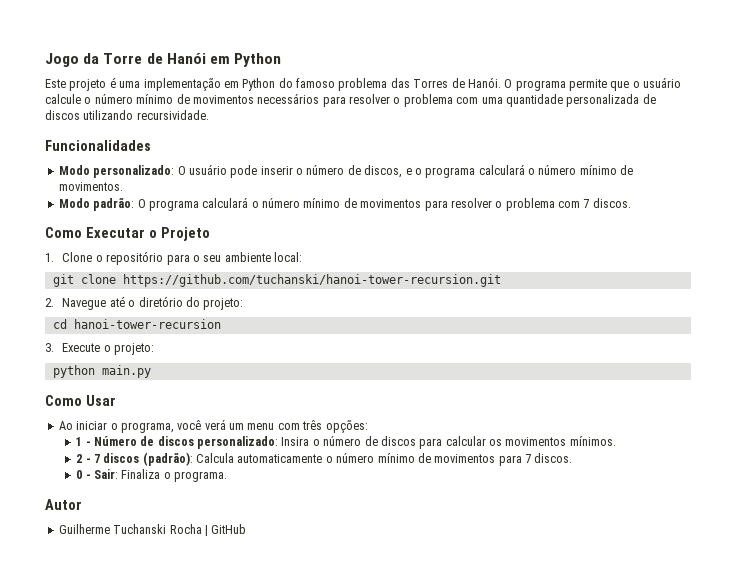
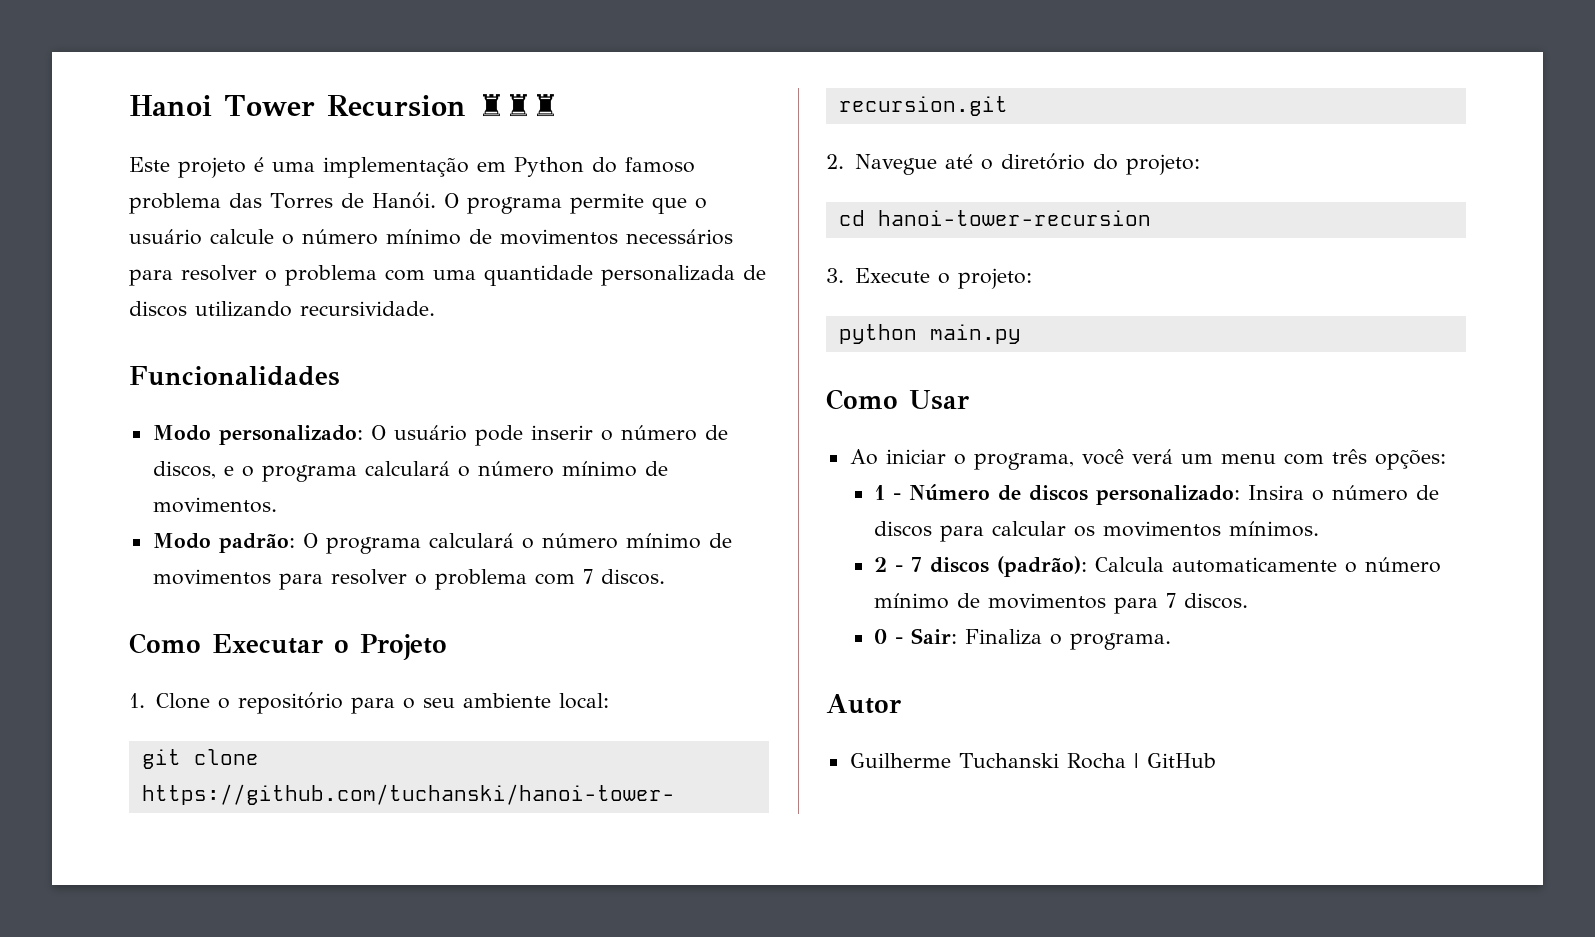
- Jogo da Torre de Hanói em Python
+ Hanoi Tower Recursion ♜♜♜

